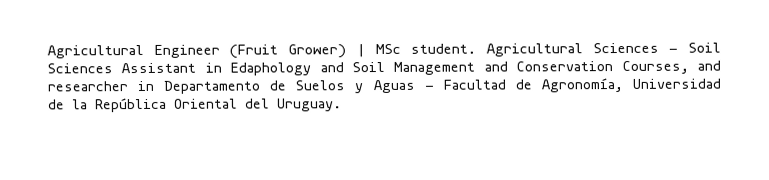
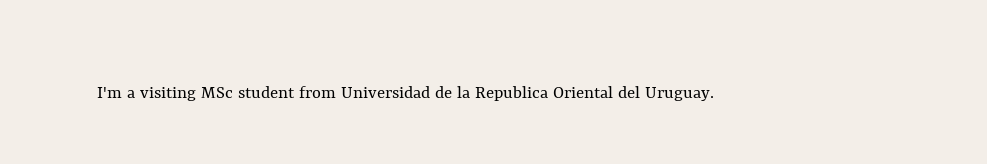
- Agricultural Engineer (Fruit Grower) | MSc student. Agricultural Sciences - Soil Sciences Assistant in Edaphology and Soil Management and Conservation Courses, and researcher in Departamento de Suelos y Aguas - Facultad de Agronomía, Universidad de la República Oriental del Uruguay.
+ I'm a visiting MSc student from Universidad de la Republica Oriental del Uruguay.

